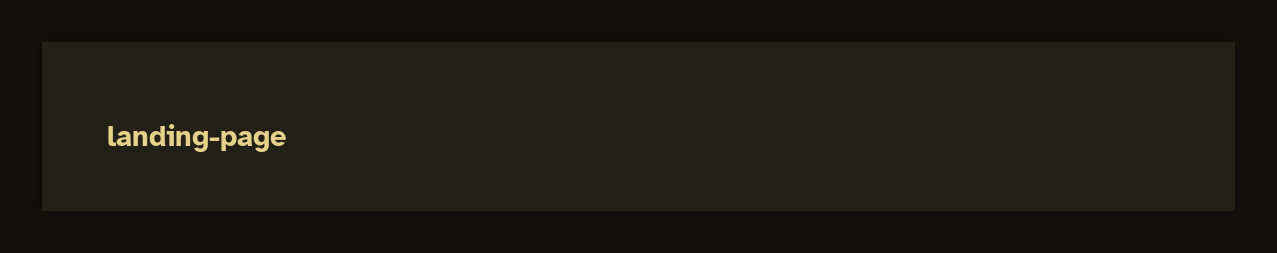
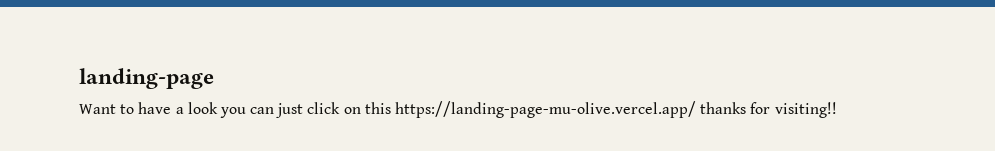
+ Want to have a look you can just click on this https://landing-page-mu-olive.vercel.app/ thanks for visiting!!

